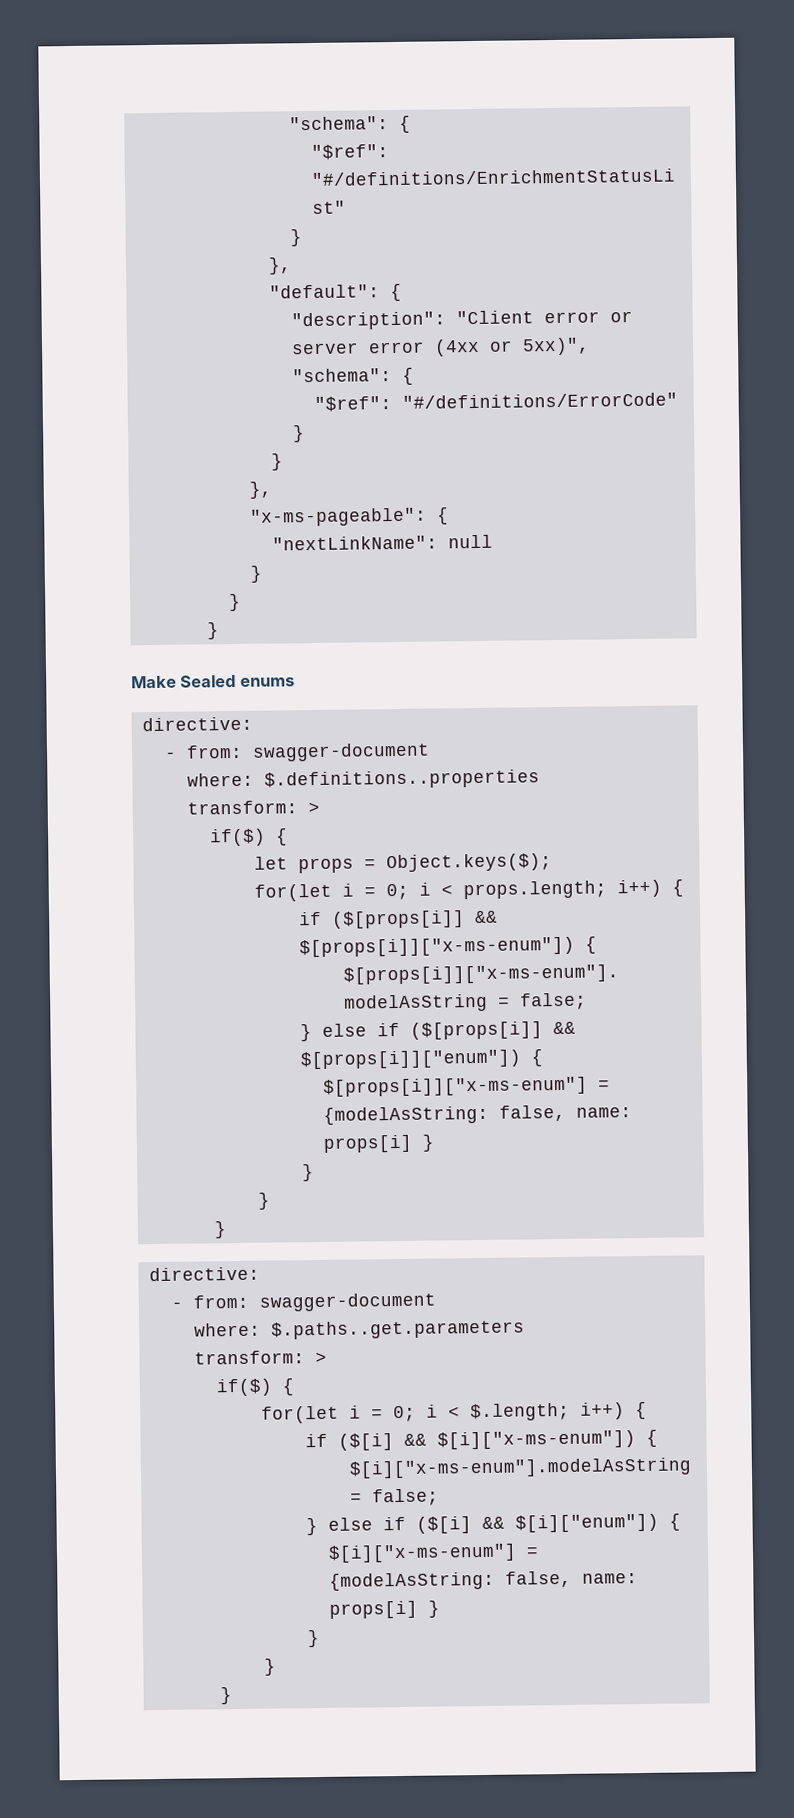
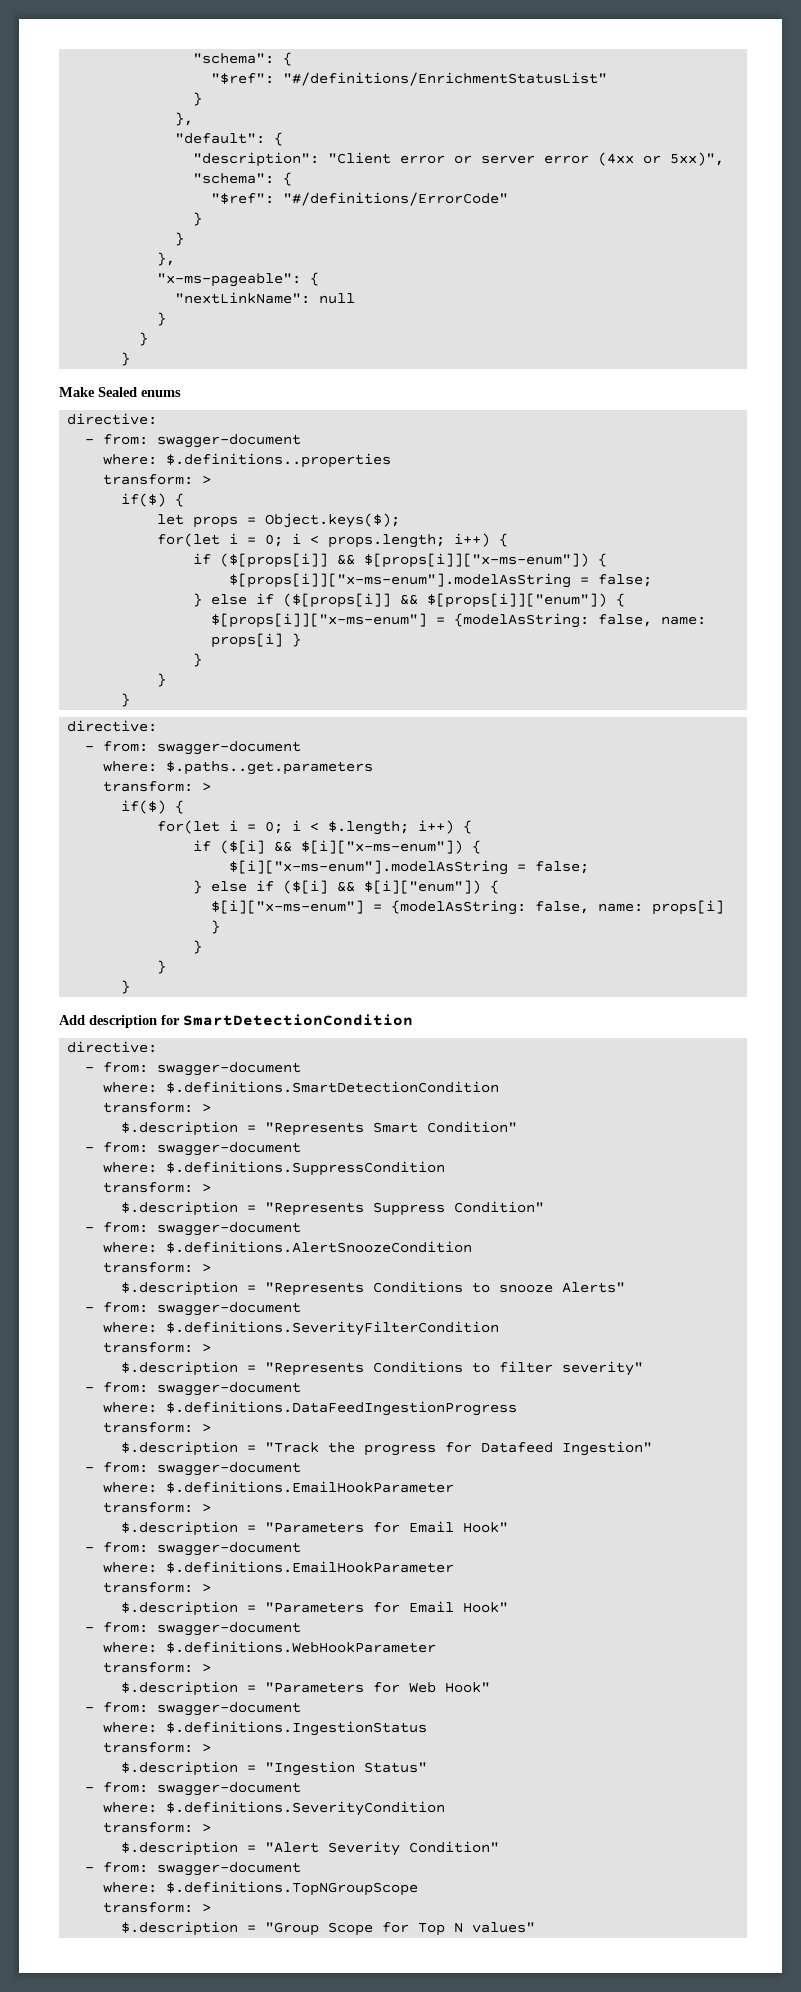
+ Add description for SmartDetectionCondition
+ directive:
+ - from: swagger-document
+ where: $.definitions.SmartDetectionCondition
+ transform: >
+ $.description = "Represents Smart Condition"
+ - from: swagger-document
+ where: $.definitions.SuppressCondition
+ transform: >
+ $.description = "Represents Suppress Condition"
+ - from: swagger-document
+ where: $.definitions.AlertSnoozeCondition
+ transform: >
+ $.description = "Represents Conditions to snooze Alerts"
+ - from: swagger-document
+ where: $.definitions.SeverityFilterCondition
+ transform: >
+ $.description = "Represents Conditions to filter severity"
+ - from: swagger-document
+ where: $.definitions.DataFeedIngestionProgress
+ transform: >
+ $.description = "Track the progress for Datafeed Ingestion"
+ - from: swagger-document
+ where: $.definitions.EmailHookParameter
+ transform: >
+ $.description = "Parameters for Email Hook"
+ - from: swagger-document
+ where: $.definitions.EmailHookParameter
+ transform: >
+ $.description = "Parameters for Email Hook"
+ - from: swagger-document
+ where: $.definitions.WebHookParameter
+ transform: >
+ $.description = "Parameters for Web Hook"
+ - from: swagger-document
+ where: $.definitions.IngestionStatus
+ transform: >
+ $.description = "Ingestion Status"
+ - from: swagger-document
+ where: $.definitions.SeverityCondition
+ transform: >
+ $.description = "Alert Severity Condition"
+ - from: swagger-document
+ where: $.definitions.TopNGroupScope
+ transform: >
+ $.description = "Group Scope for Top N values"

